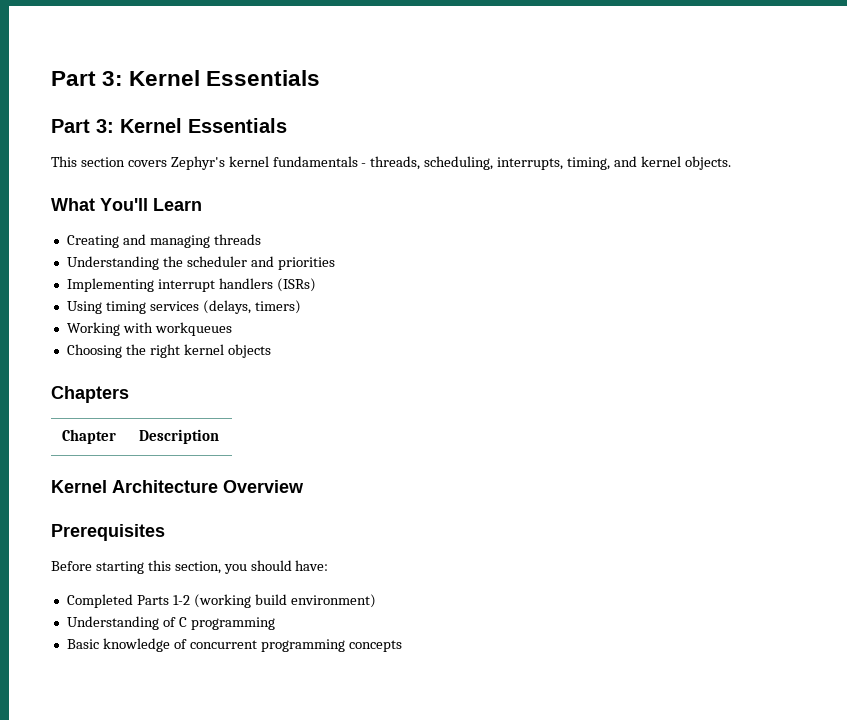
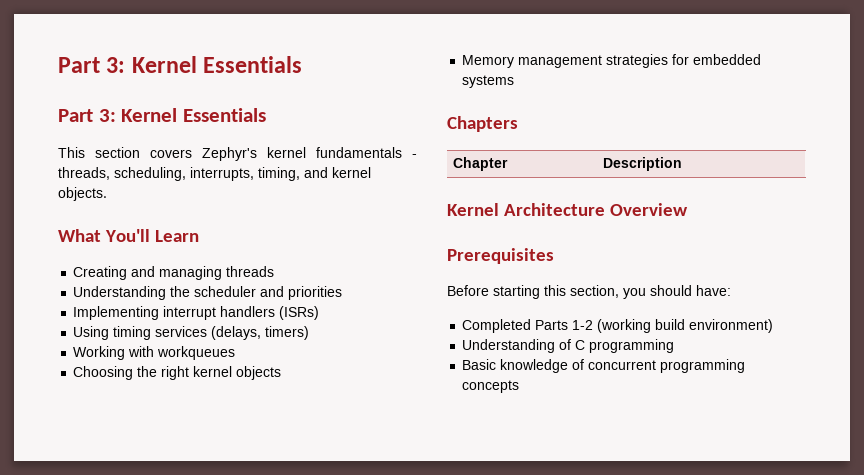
+ Memory management strategies for embedded systems

